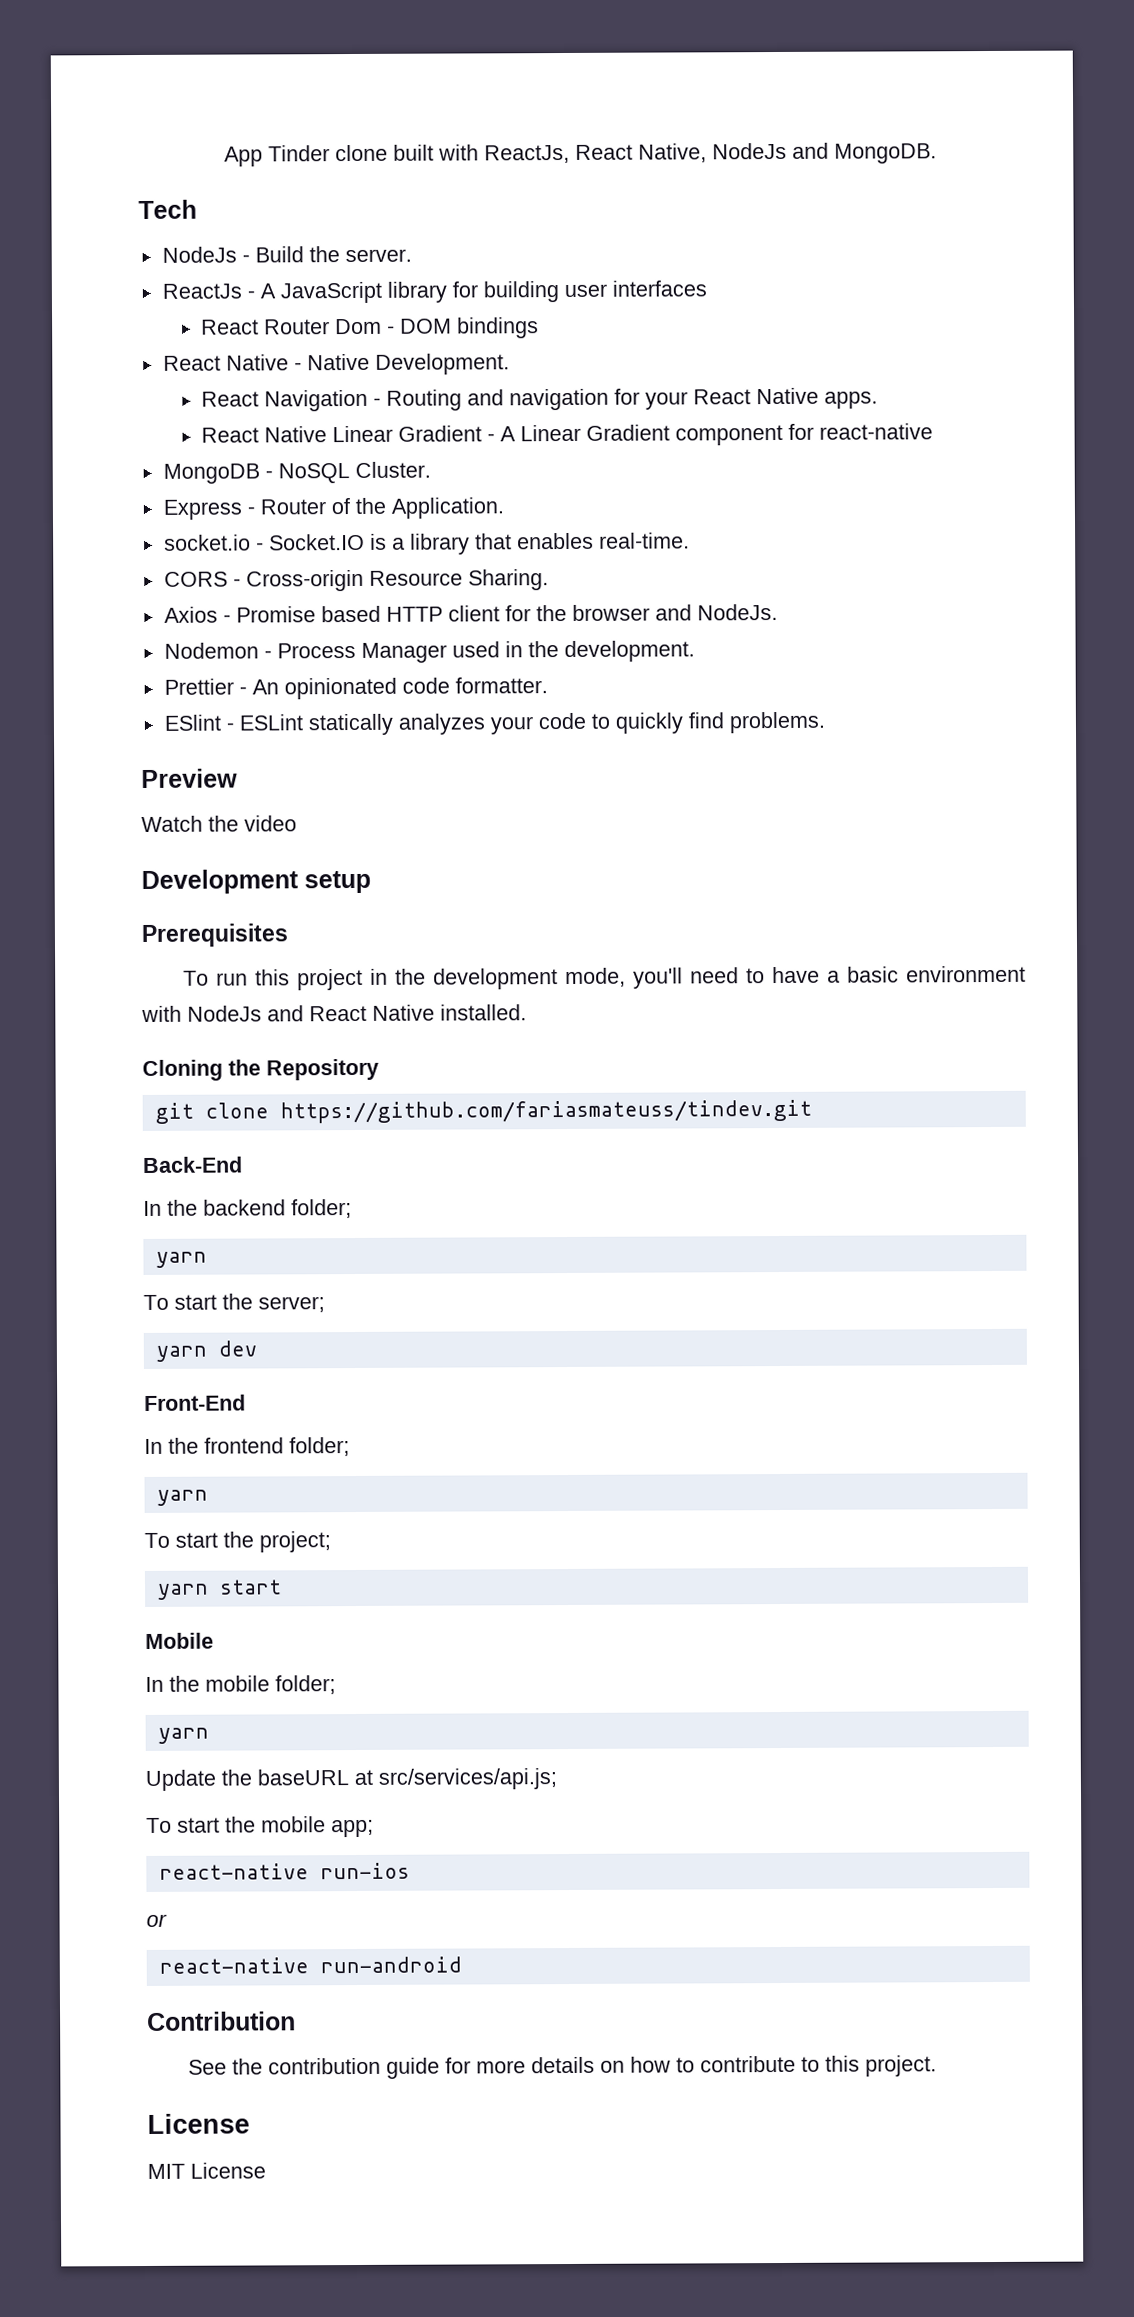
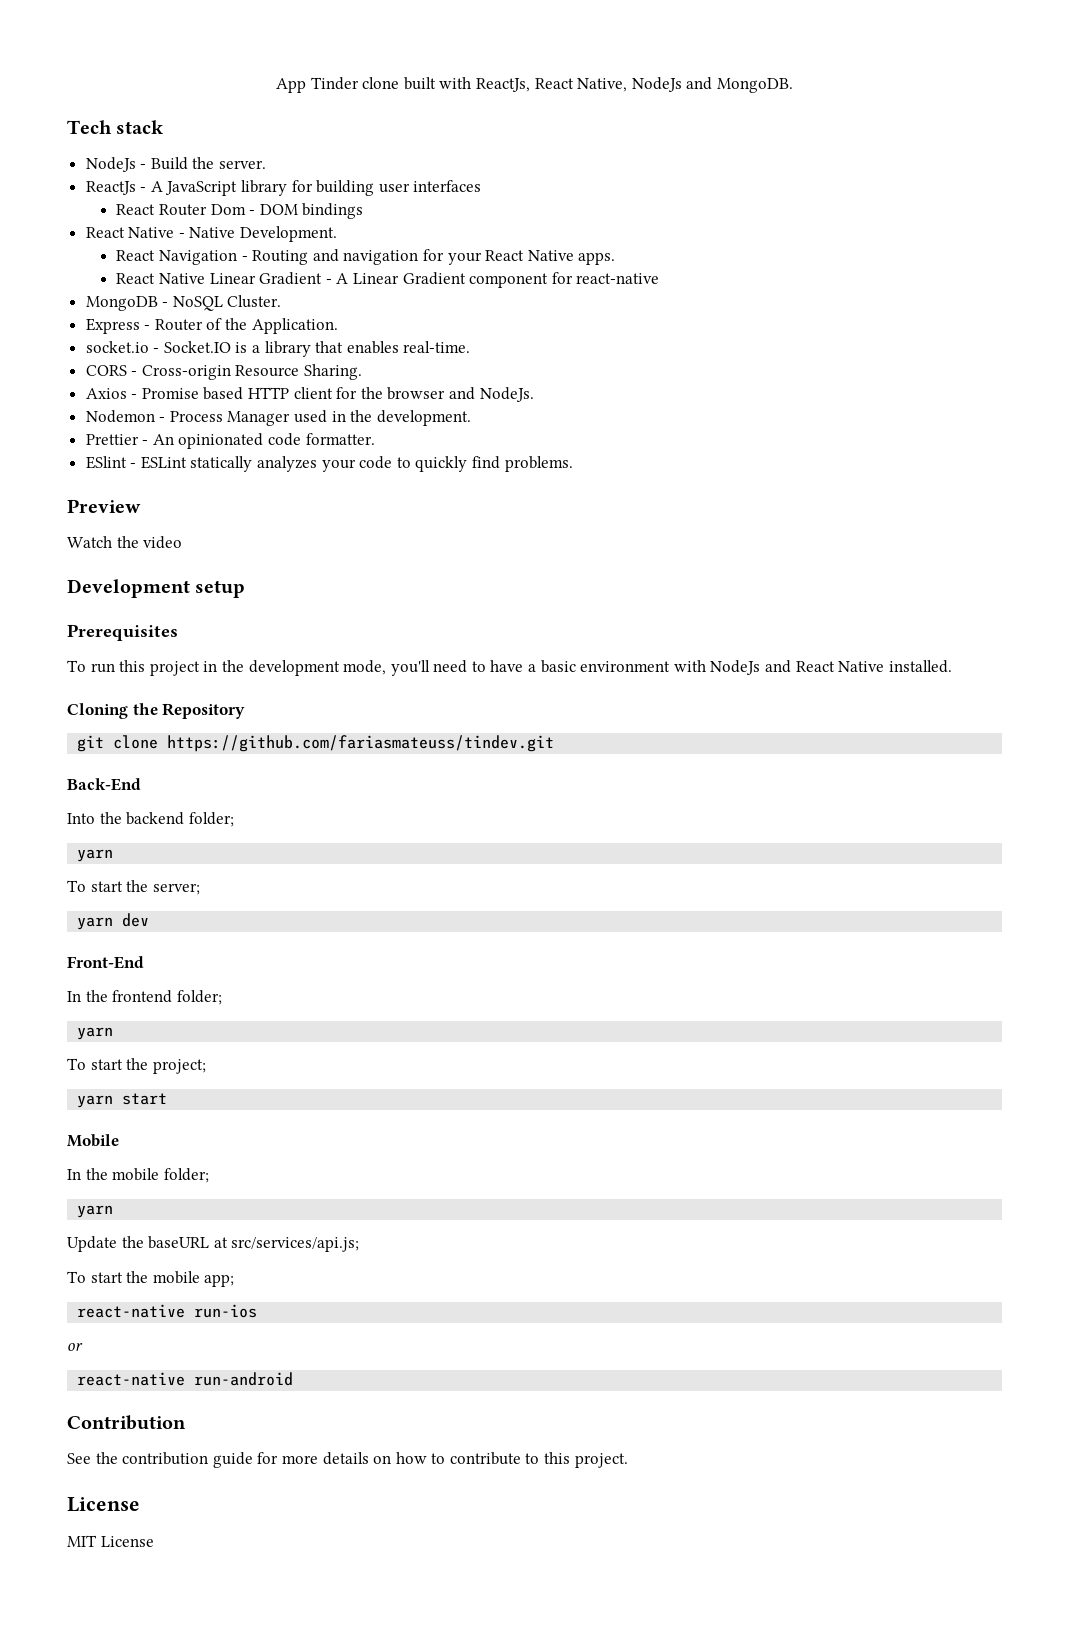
- Tech
+ Tech stack
- In the backend folder;
+ Into the backend folder;

